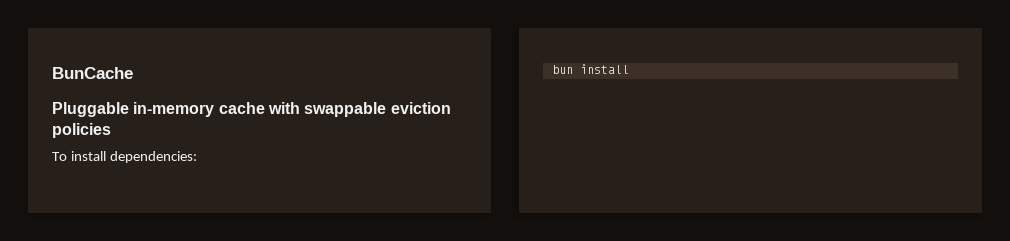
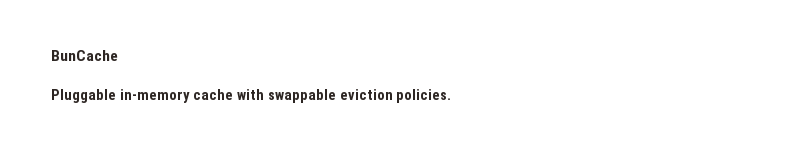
- Pluggable in-memory cache with swappable eviction policies
- To install dependencies:
- bun install
+ Pluggable in-memory cache with swappable eviction policies.

